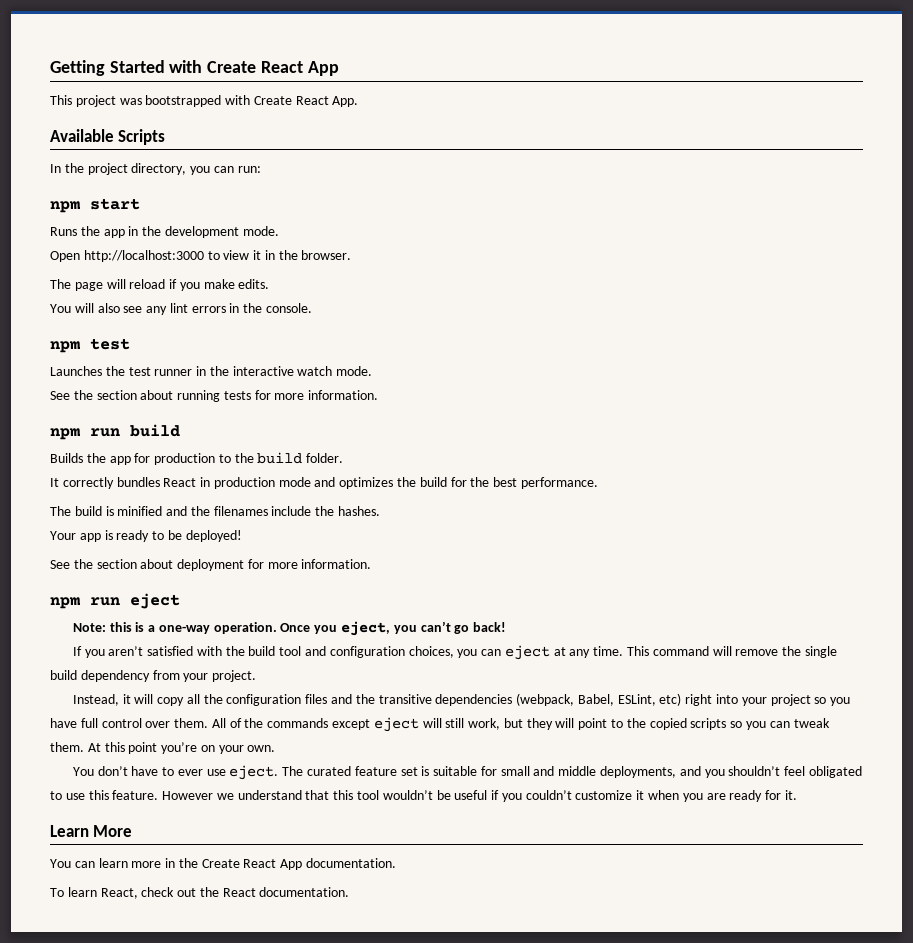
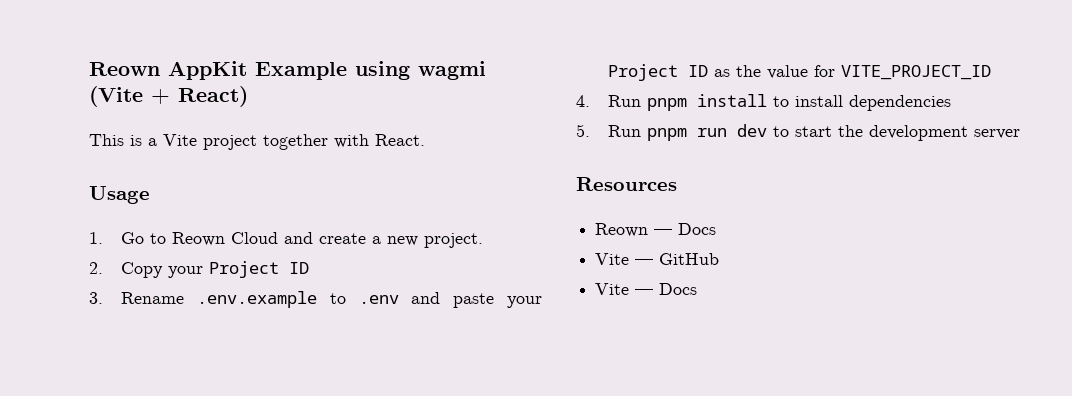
- Getting Started with Create React App
- This project was bootstrapped with Create React App.
- Available Scripts
- In the project directory, you can run:
- npm start
- Runs the app in the development mode.
- Open http://localhost:3000 to view it in the browser.
- The page will reload if you make edits.
- You will also see any lint errors in the console.
- npm test
- Launches the test runner in the interactive watch mode.
- See the section about running tests for more information.
- npm run build
- Builds the app for production to the build folder.
- It correctly bundles React in production mode and optimizes the build for the best performance.
- The build is minified and the filenames include the hashes.
- Your app is ready to be deployed!
- See the section about deployment for more information.
- npm run eject
- Note: this is a one-way operation. Once you eject, you can’t go back!
- If you aren’t satisfied with the build tool and configuration choices, you can eject at any time. This command will remove the single build dependency from your project.
- Instead, it will copy all the configuration files and the transitive dependencies (webpack, Babel, ESLint, etc) right into your project so you have full control over them. All of the commands except eject will still work, but they will point to the copied scripts so you can tweak them. At this point you’re on your own.
- You don’t have to ever use eject. The curated feature set is suitable for small and middle deployments, and you shouldn’t feel obligated to use this feature. However we understand that this tool wouldn’t be useful if you couldn’t customize it when you are ready for it.
- Learn More
- You can learn more in the Create React App documentation.
- To learn React, check out the React documentation.
+ Reown AppKit Example using wagmi (Vite + React)
+ This is a Vite project together with React.
+ Usage
+ 1. Go to Reown Cloud and create a new project.
+ 2. Copy your Project ID
+ 3. Rename .env.example to .env and paste your Project ID as the value for VITE_PROJECT_ID
+ 4. Run pnpm install to install dependencies
+ 5. Run pnpm run dev to start the development server
+ Resources
+ Reown — Docs
+ Vite — GitHub
+ Vite — Docs

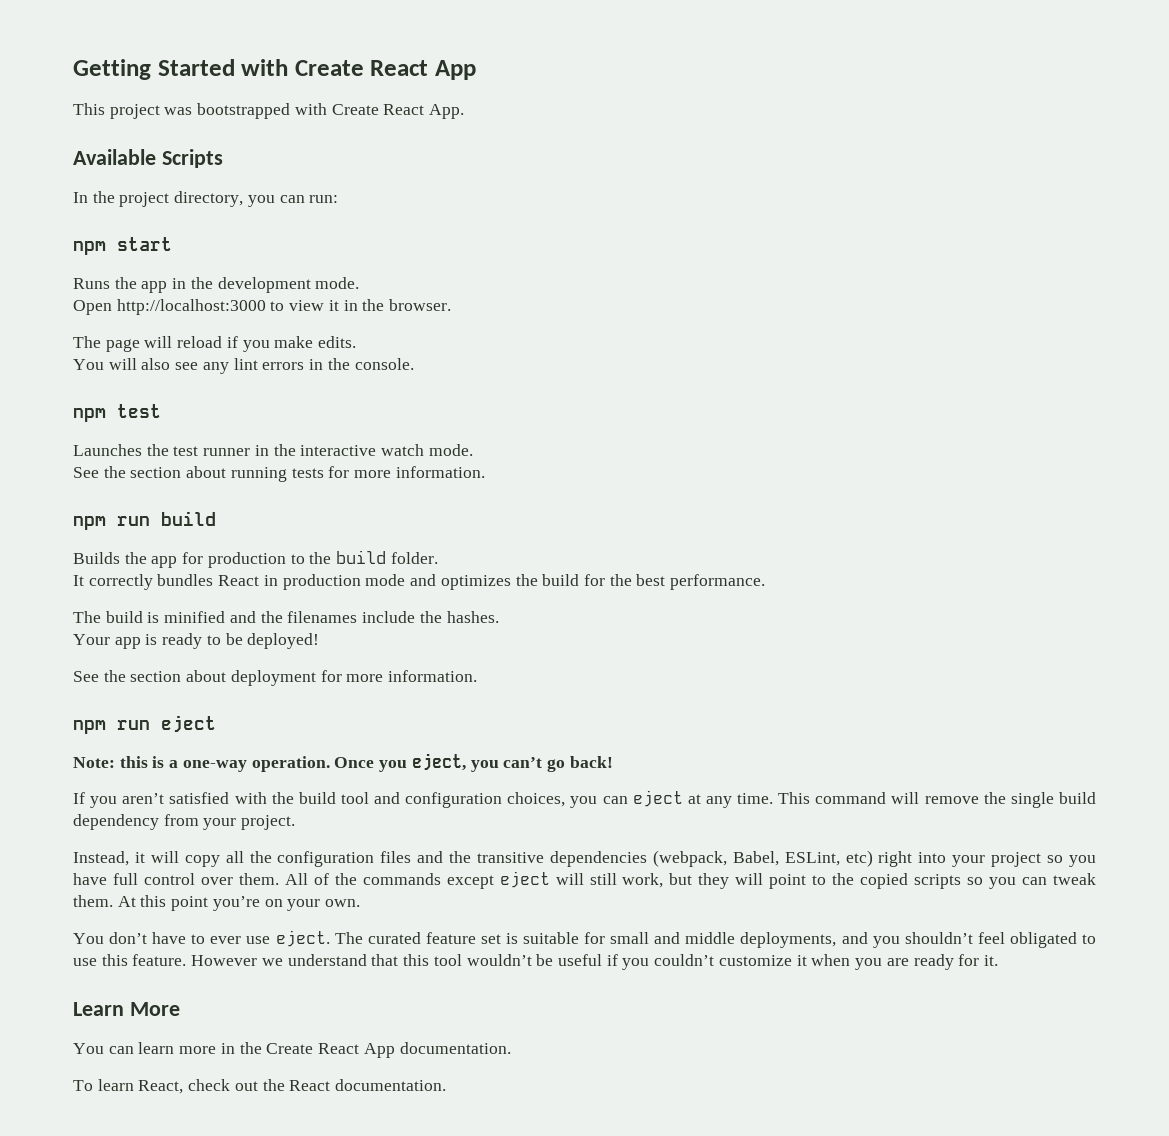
- Reown AppKit Example using wagmi (Vite + React)
- This is a Vite project together with React.
- Usage
- 1. Go to Reown Cloud and create a new project.
- 2. Copy your Project ID
- 3. Rename .env.example to .env and paste your Project ID as the value for VITE_PROJECT_ID
- 4. Run pnpm install to install dependencies
- 5. Run pnpm run dev to start the development server
- Resources
- Reown — Docs
- Vite — GitHub
- Vite — Docs
+ Getting Started with Create React App
+ This project was bootstrapped with Create React App.
+ Available Scripts
+ In the project directory, you can run:
+ npm start
+ Runs the app in the development mode.
+ Open http://localhost:3000 to view it in the browser.
+ The page will reload if you make edits.
+ You will also see any lint errors in the console.
+ npm test
+ Launches the test runner in the interactive watch mode.
+ See the section about running tests for more information.
+ npm run build
+ Builds the app for production to the build folder.
+ It correctly bundles React in production mode and optimizes the build for the best performance.
+ The build is minified and the filenames include the hashes.
+ Your app is ready to be deployed!
+ See the section about deployment for more information.
+ npm run eject
+ Note: this is a one-way operation. Once you eject, you can’t go back!
+ If you aren’t satisfied with the build tool and configuration choices, you can eject at any time. This command will remove the single build dependency from your project.
+ Instead, it will copy all the configuration files and the transitive dependencies (webpack, Babel, ESLint, etc) right into your project so you have full control over them. All of the commands except eject will still work, but they will point to the copied scripts so you can tweak them. At this point you’re on your own.
+ You don’t have to ever use eject. The curated feature set is suitable for small and middle deployments, and you shouldn’t feel obligated to use this feature. However we understand that this tool wouldn’t be useful if you couldn’t customize it when you are ready for it.
+ Learn More
+ You can learn more in the Create React App documentation.
+ To learn React, check out the React documentation.

